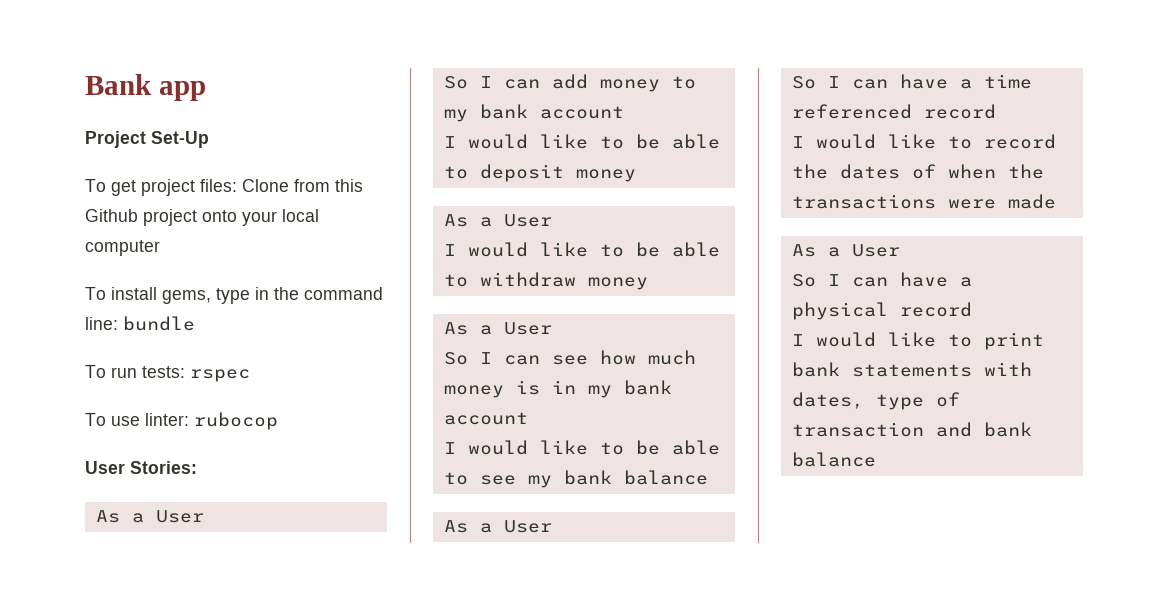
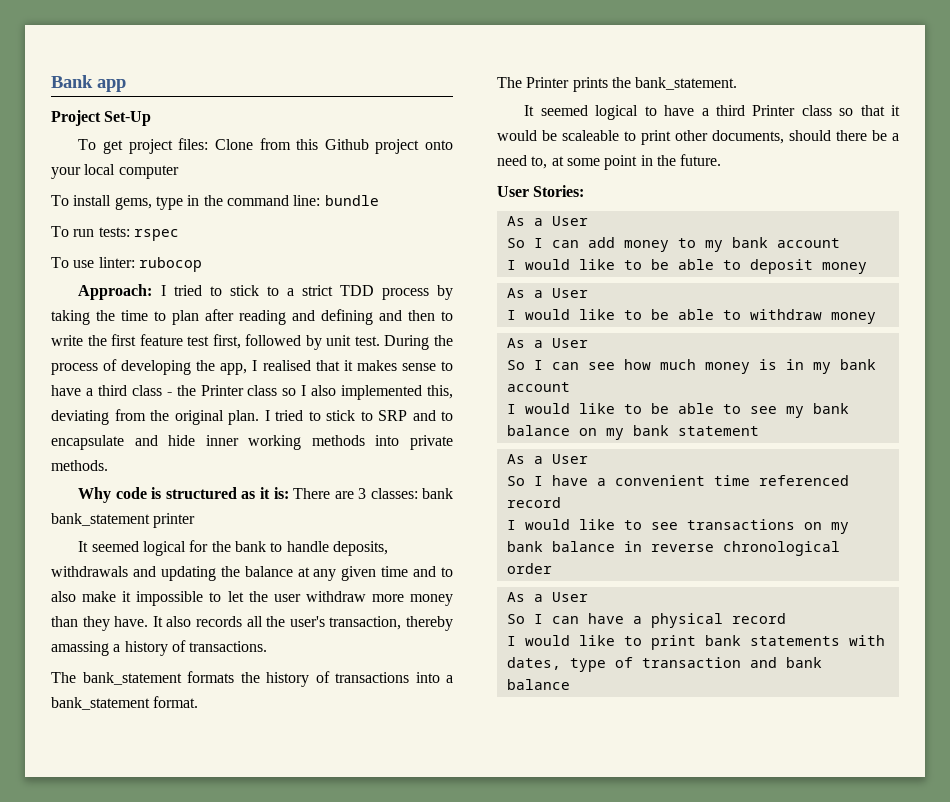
+ Approach: I tried to stick to a strict TDD process by taking the time to plan after reading and defining and then to write the first feature test first, followed by unit test. During the process of developing the app, I realised that it makes sense to have a third class - the Printer class so I also implemented this, deviating from the original plan. I tried to stick to SRP and to encapsulate and hide inner working methods into private methods.
+ Why code is structured as it is: There are 3 classes: bank bank_statement printer
+ It seemed logical for the bank to handle deposits, withdrawals and updating the balance at any given time and to also make it impossible to let the user withdraw more money than they have. It also records all the user's transaction, thereby amassing a history of transactions.
+ The bank_statement formats the history of transactions into a bank_statement format.
+ The Printer prints the bank_statement.
+ It seemed logical to have a third Printer class so that it would be scaleable to print other documents, should there be a need to, at some point in the future.
- I would like to be able to see my bank balance
+ I would like to be able to see my bank balance on my bank statement
  As a User
- So I can have a time referenced record
+ So I have a convenient time referenced record
- I would like to record the dates of when the transactions were made
+ I would like to see transactions on my bank balance in reverse chronological order

